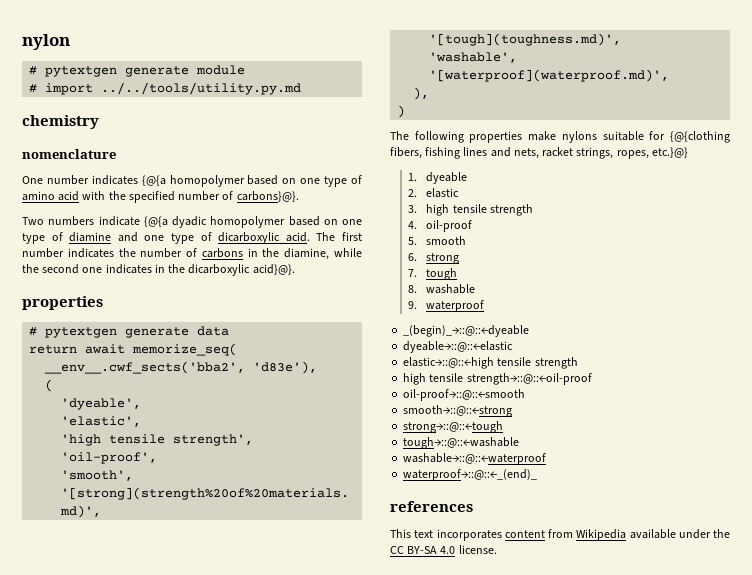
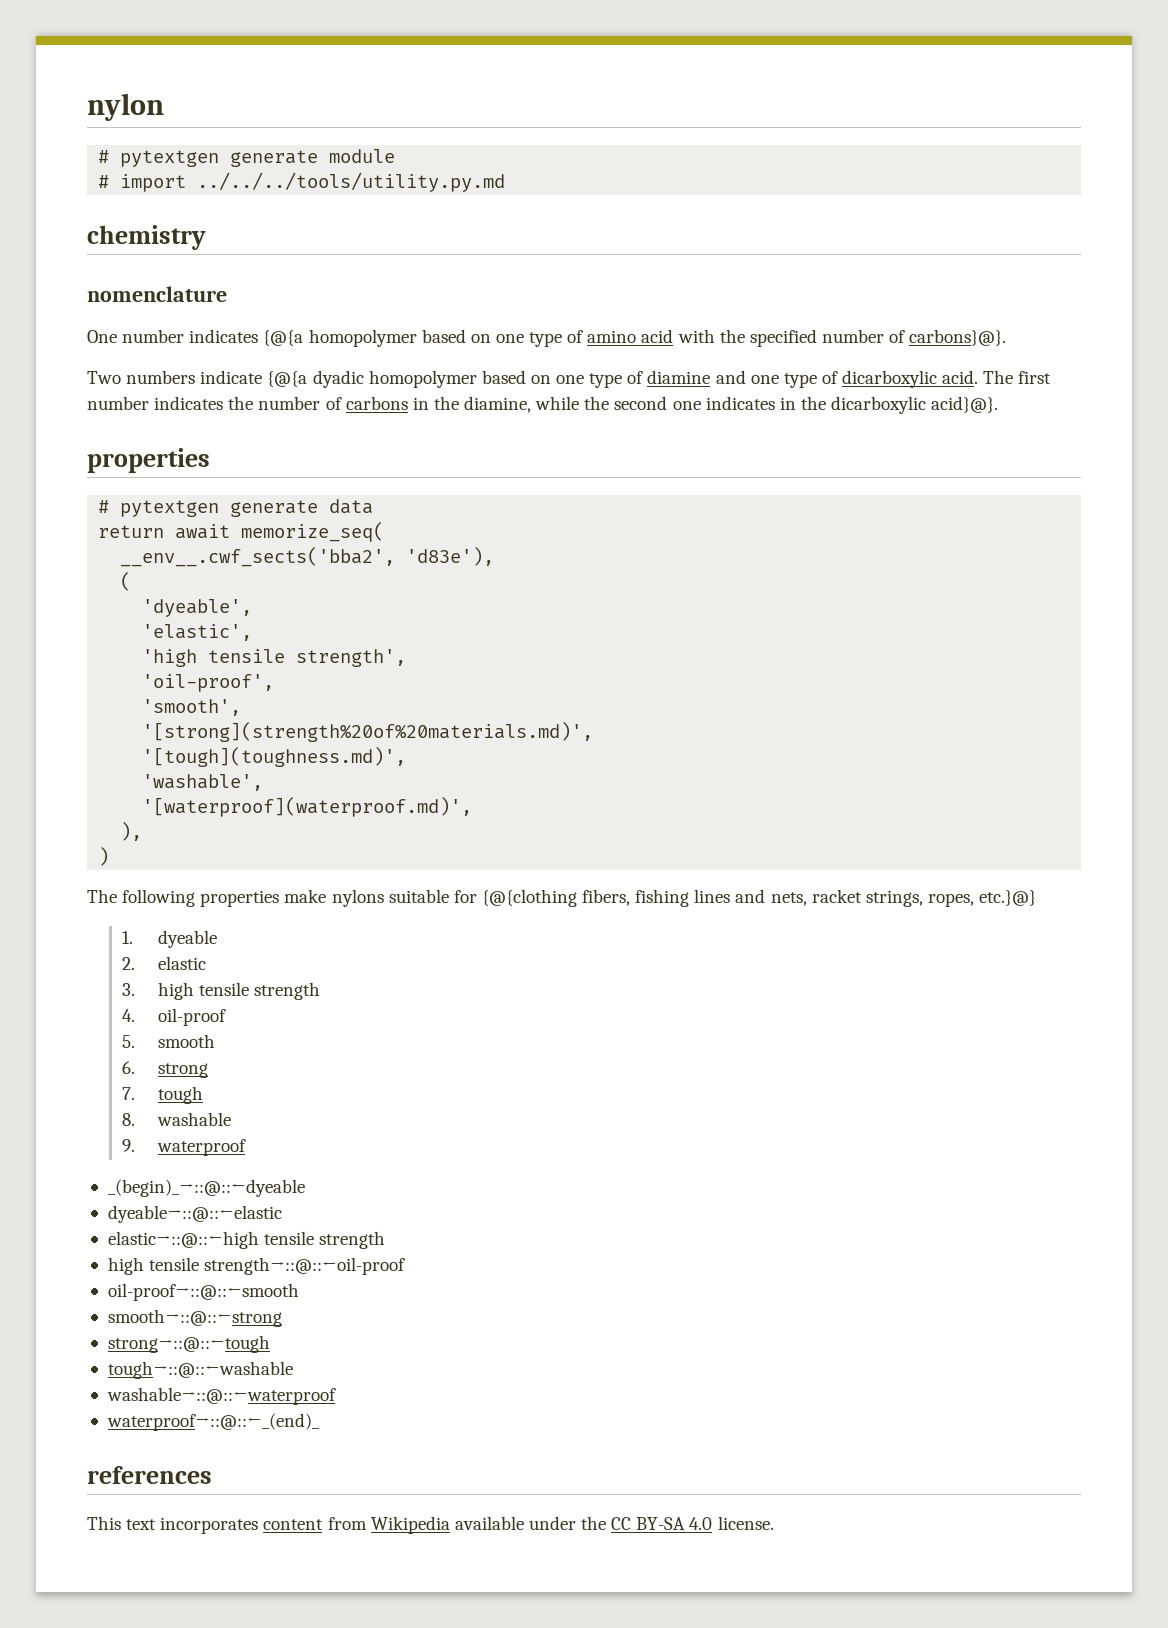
- # import ../../tools/utility.py.md
+ # import ../../../tools/utility.py.md

